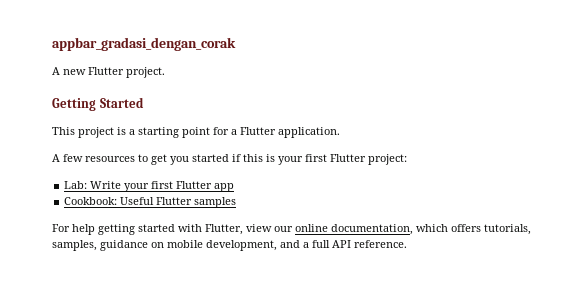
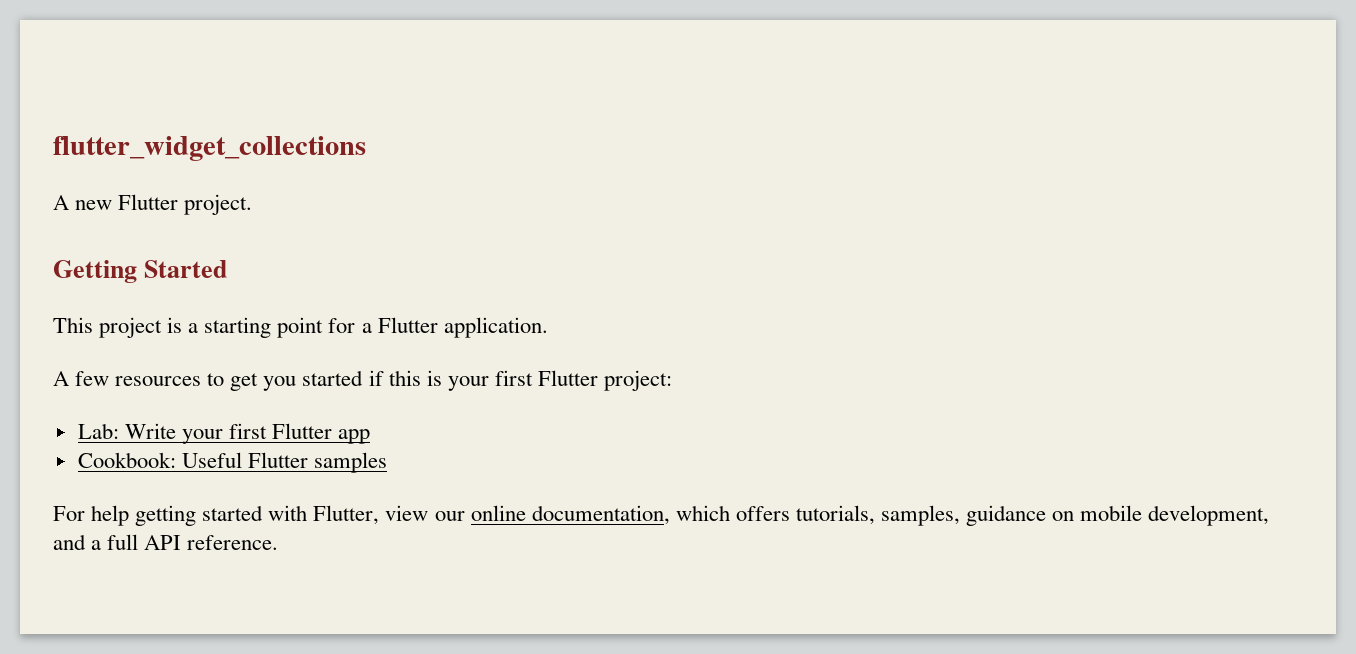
- appbar_gradasi_dengan_corak
+ flutter_widget_collections

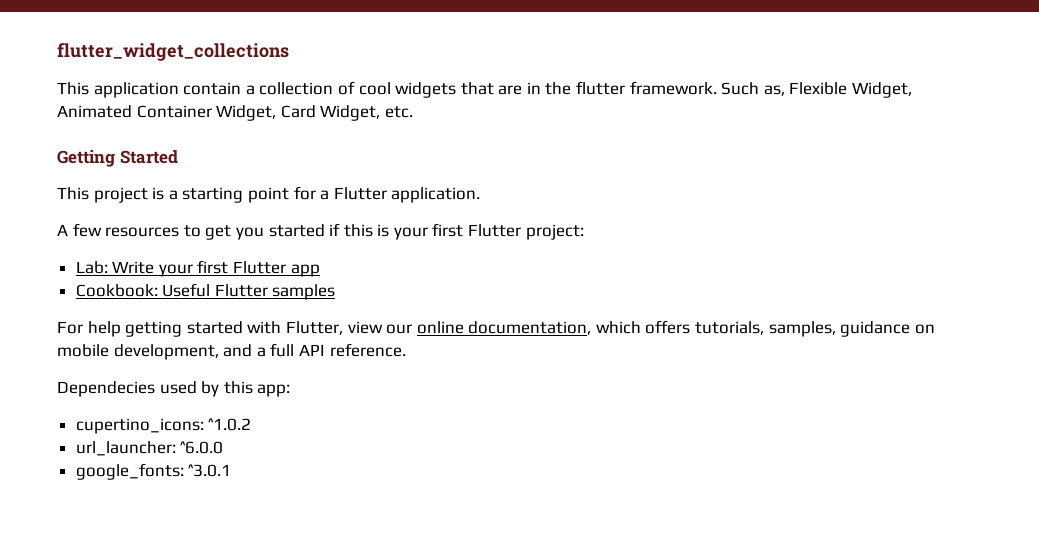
- A new Flutter project.
+ This application contain a collection of cool widgets that are in the flutter framework. Such as, Flexible Widget, Animated Container Widget, Card Widget, etc.
+ Dependecies used by this app:
+ cupertino_icons: ^1.0.2
+ url_launcher: ^6.0.0
+ google_fonts: ^3.0.1

